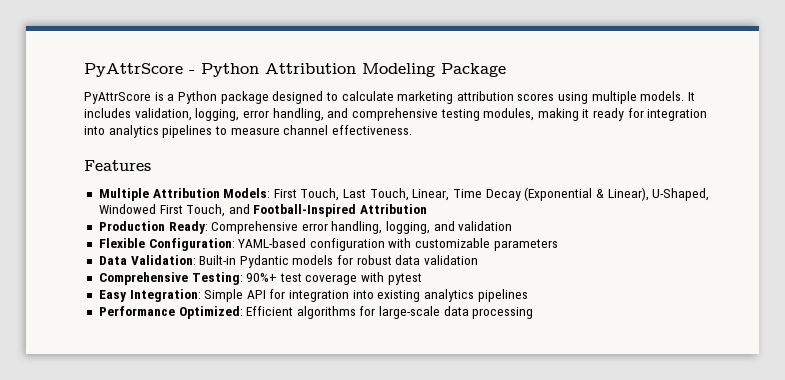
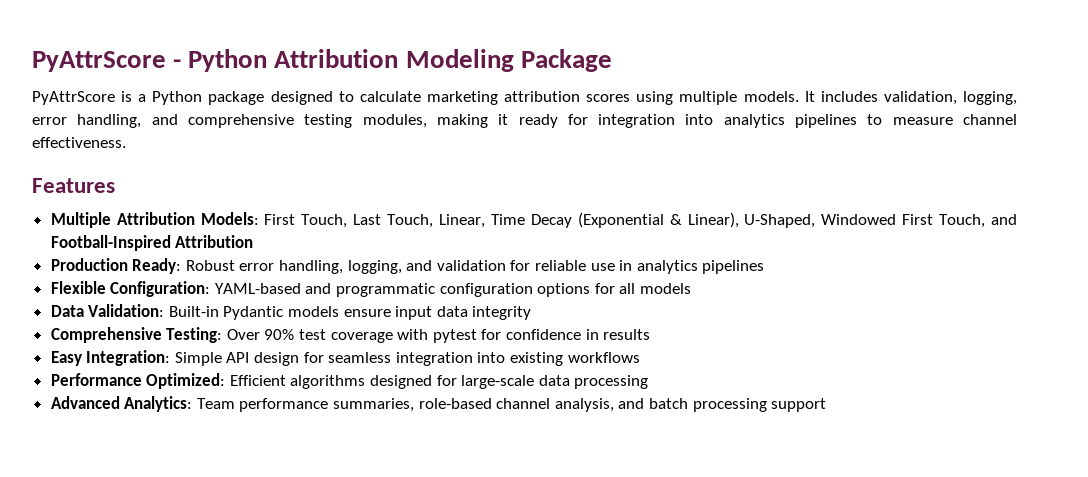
- Production Ready: Comprehensive error handling, logging, and validation
- Flexible Configuration: YAML-based configuration with customizable parameters
+ Production Ready: Robust error handling, logging, and validation for reliable use in analytics pipelines
+ Flexible Configuration: YAML-based and programmatic configuration options for all models
- Data Validation: Built-in Pydantic models for robust data validation
+ Data Validation: Built-in Pydantic models ensure input data integrity
- Comprehensive Testing: 90%+ test coverage with pytest
+ Comprehensive Testing: Over 90% test coverage with pytest for confidence in results
- Easy Integration: Simple API for integration into existing analytics pipelines
+ Easy Integration: Simple API design for seamless integration into existing workflows
- Performance Optimized: Efficient algorithms for large-scale data processing
+ Performance Optimized: Efficient algorithms designed for large-scale data processing
+ Advanced Analytics: Team performance summaries, role-based channel analysis, and batch processing support

